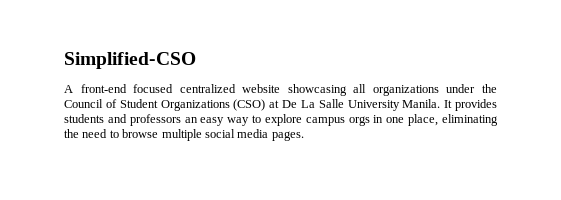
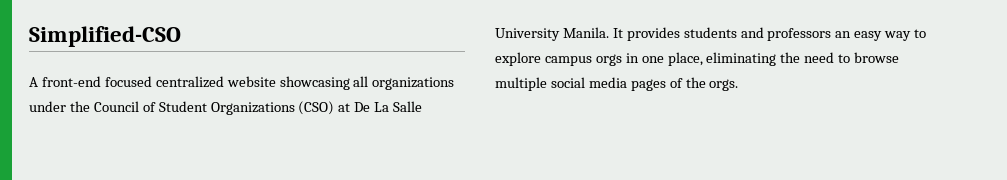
- It provides students and professors an easy way to explore campus orgs in one place, eliminating the need to browse multiple social media pages.
+ It provides students and professors an easy way to explore campus orgs in one place, eliminating the need to browse multiple social media pages of the orgs.

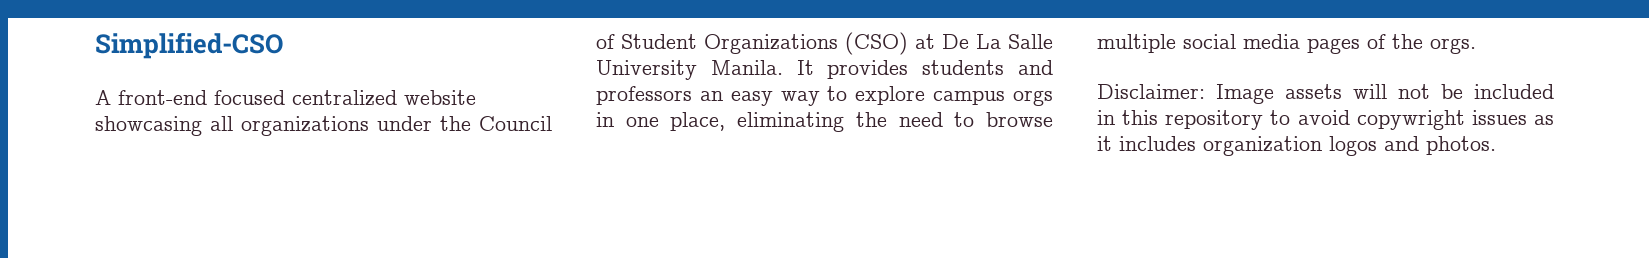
+ Disclaimer: Image assets will not be included in this repository to avoid copywright issues as it includes organization logos and photos.

